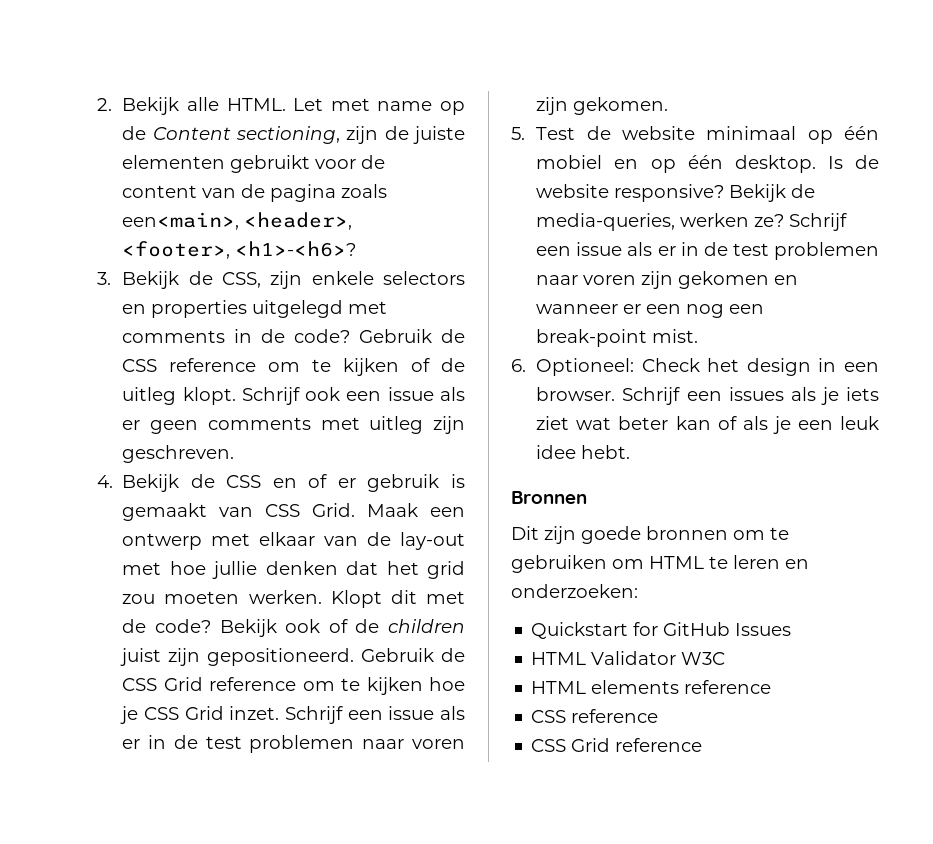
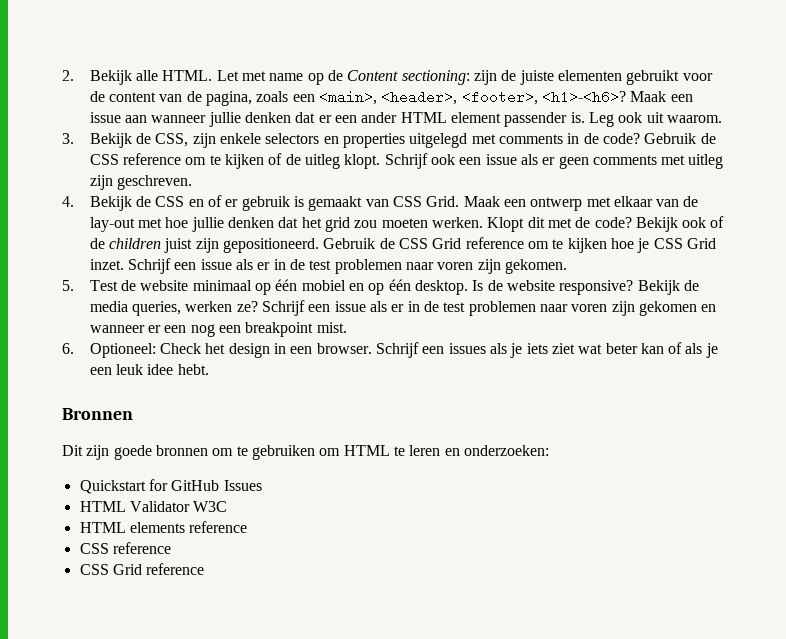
- Let met name op de Content sectioning, zijn de juiste elementen gebruikt voor de content van de pagina zoals een<main>, <header>, <footer>, <h1>-<h6>?
+ Let met name op de Content sectioning: zijn de juiste elementen gebruikt voor de content van de pagina, zoals een <main>, <header>, <footer>, <h1>-<h6>? Maak een issue aan wanneer jullie denken dat er een ander HTML element passender is. Leg ook uit waarom.
- Bekijk de media-queries, werken ze?
+ Bekijk de media queries, werken ze?
- Schrijf een issue als er in de test problemen naar voren zijn gekomen en wanneer er een nog een break-point mist.
+ Schrijf een issue als er in de test problemen naar voren zijn gekomen en wanneer er een nog een breakpoint mist.

